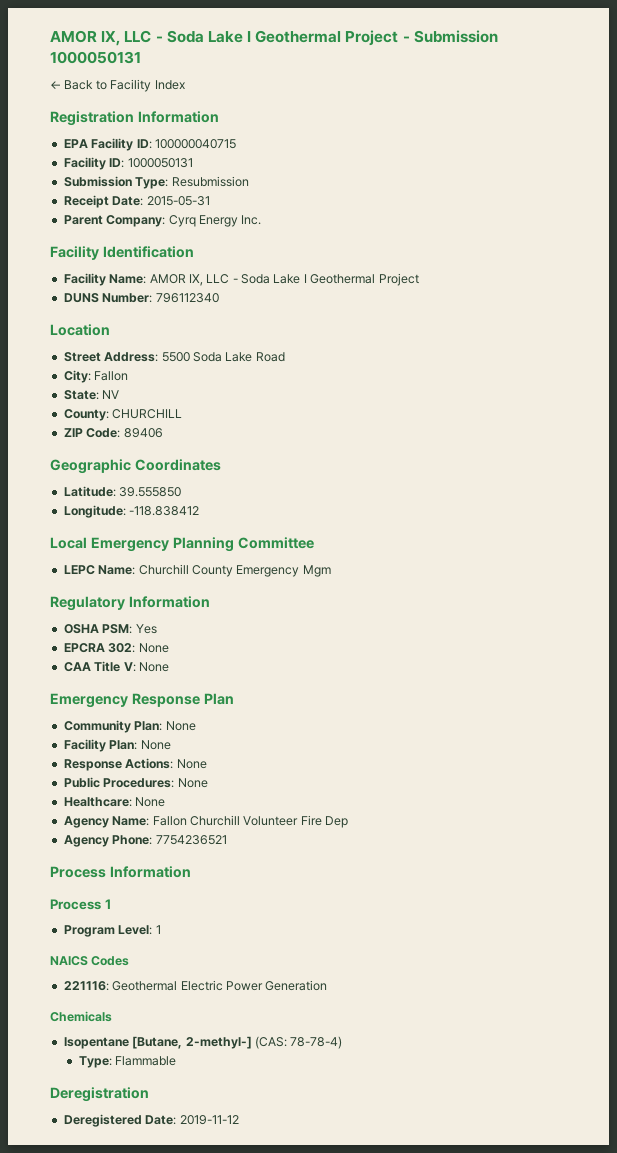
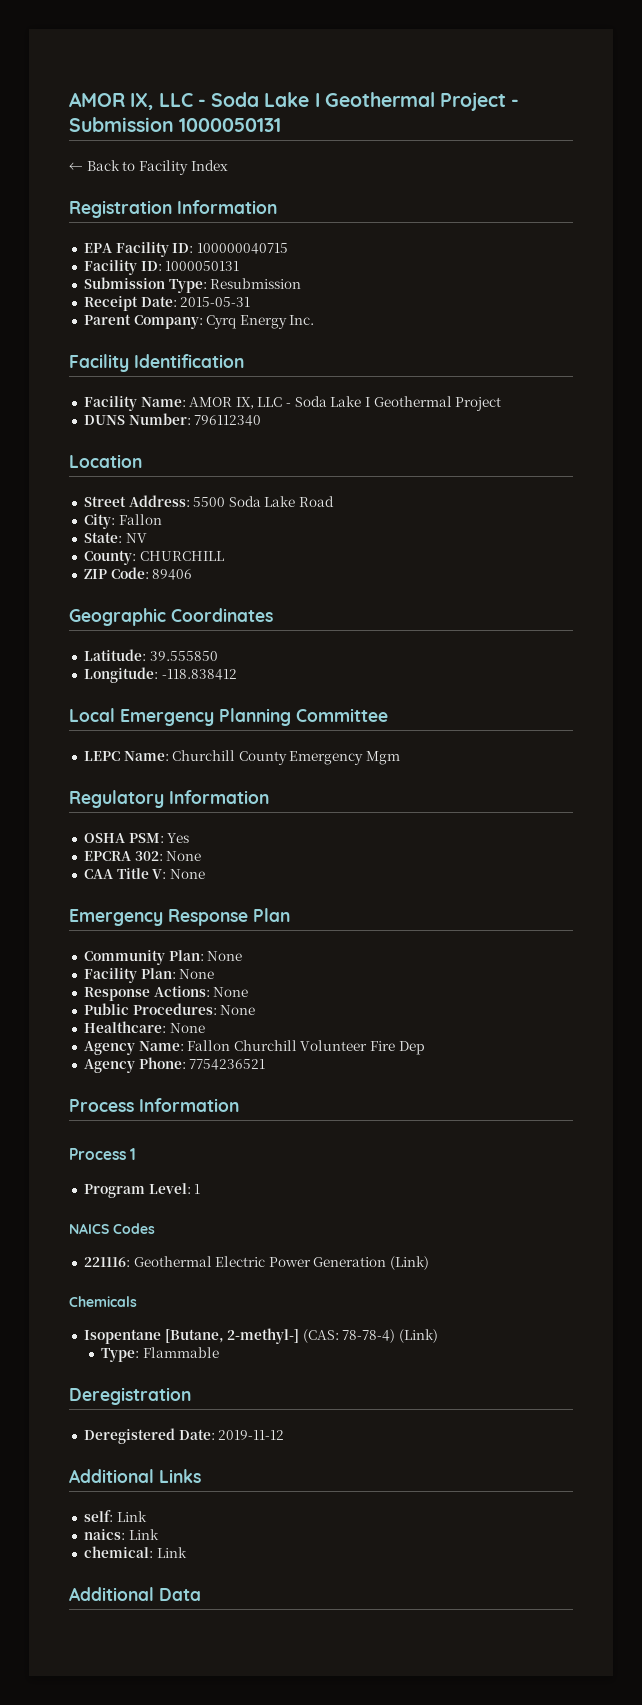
- 221116: Geothermal Electric Power Generation
+ 221116: Geothermal Electric Power Generation (Link)
- Isopentane [Butane, 2-methyl-] (CAS: 78-78-4)
+ Isopentane [Butane, 2-methyl-] (CAS: 78-78-4) (Link)
+ Additional Links
+ self: Link
+ naics: Link
+ chemical: Link
+ Additional Data

